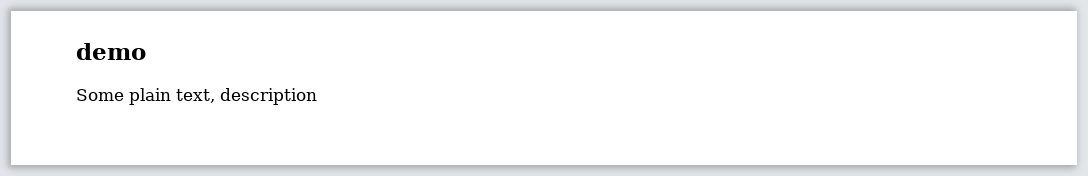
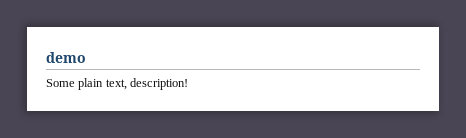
- Some plain text, description
+ Some plain text, description!

